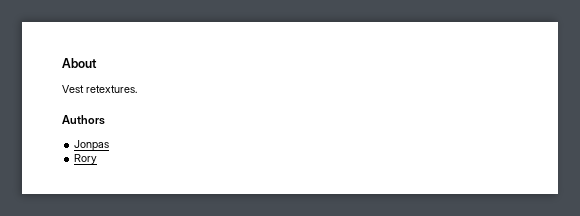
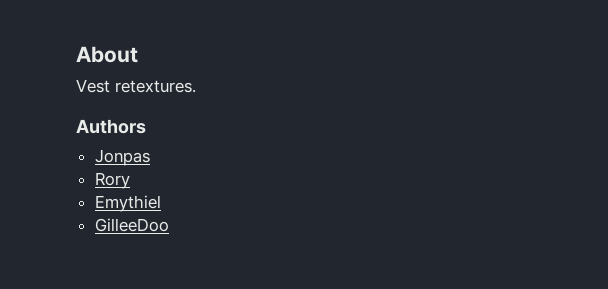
+ Emythiel
+ GilleeDoo

